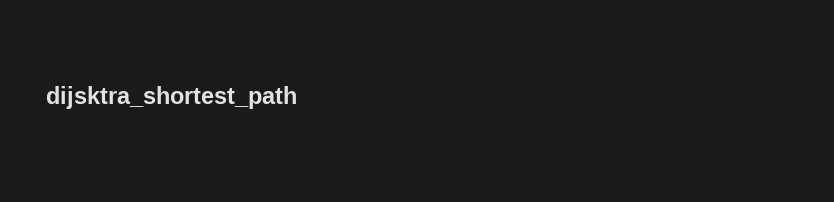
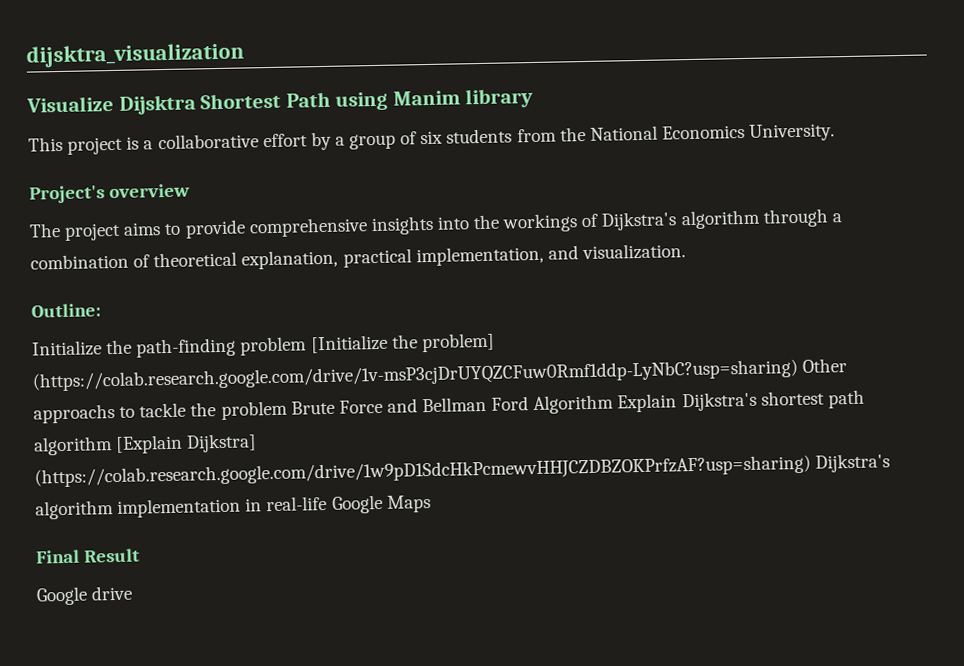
- dijsktra_shortest_path
+ dijsktra_visualization
+ Visualize Dijsktra Shortest Path using Manim library
+ This project is a collaborative effort by a group of six students from the National Economics University.
+ Project's overview
+ The project aims to provide comprehensive insights into the workings of Dijkstra's algorithm through a combination of theoretical explanation, practical implementation, and visualization.
+ Outline:
+ Initialize the path-finding problem [Initialize the problem] (https://colab.research.google.com/drive/1v-msP3cjDrUYQZCFuw0Rmf1ddp-LyNbC?usp=sharing) Other approachs to tackle the problem Brute Force and Bellman Ford Algorithm Explain Dijkstra's shortest path algorithm [Explain Dijkstra] (https://colab.research.google.com/drive/1w9pD1SdcHkPcmewvHHJCZDBZOKPrfzAF?usp=sharing) Dijkstra's algorithm implementation in real-life Google Maps
+ Final Result
+ Google drive

